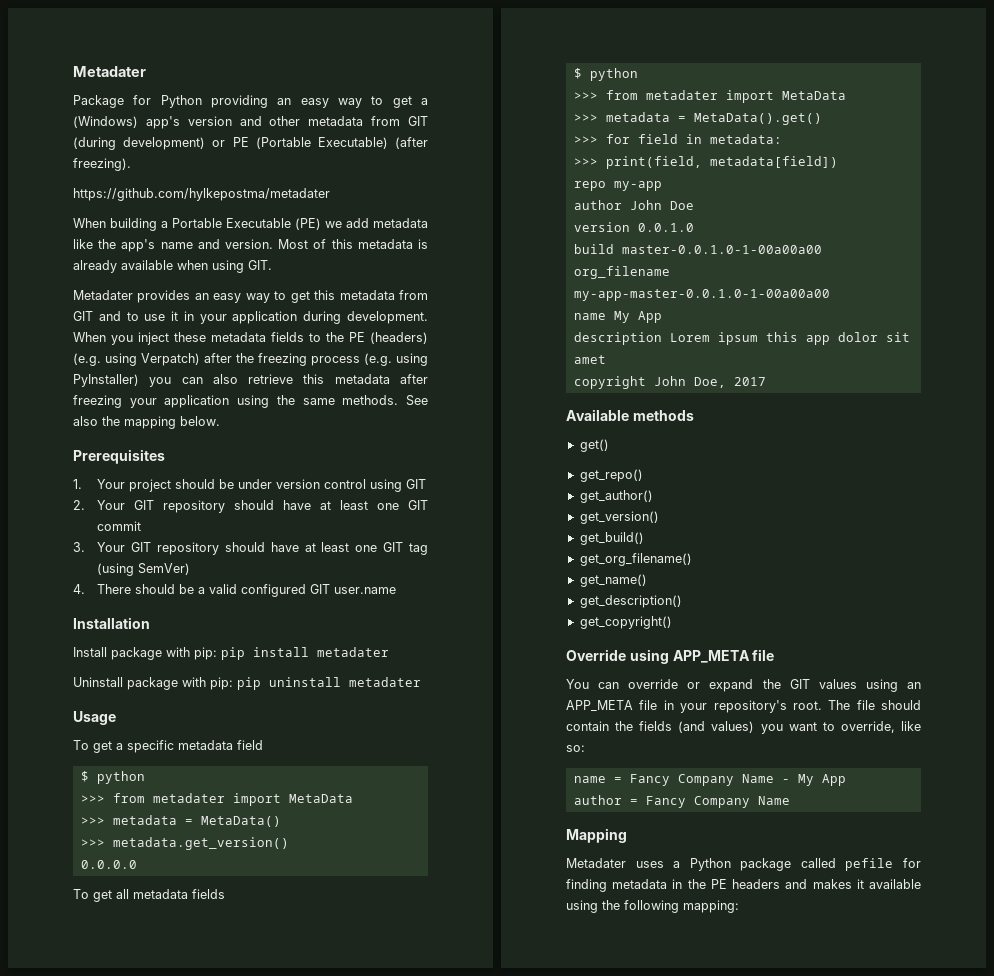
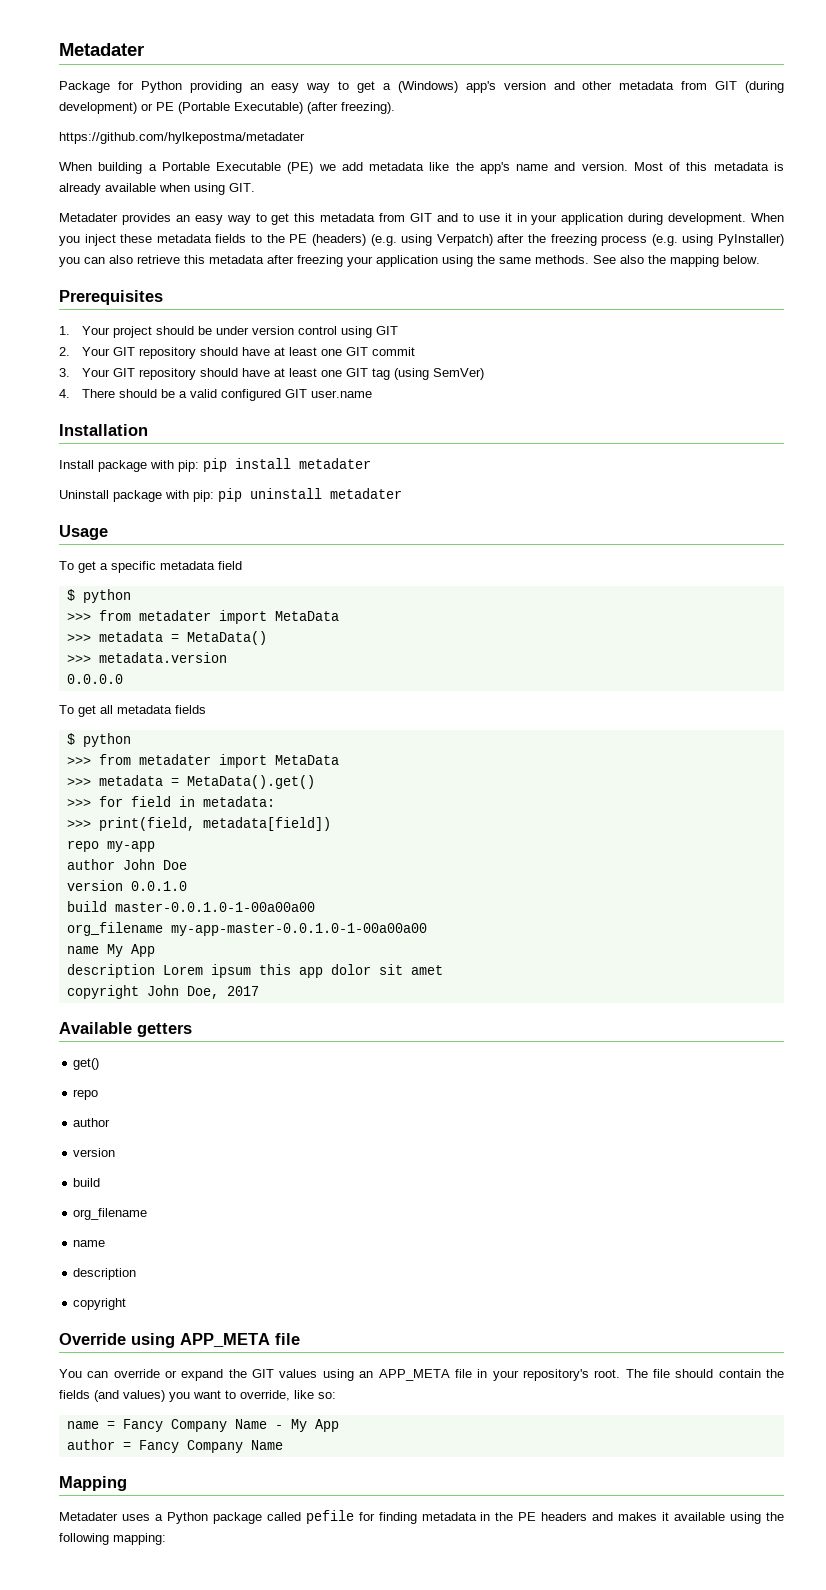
- >>> metadata.get_version()
+ >>> metadata.version
- Available methods
+ Available getters
  get()
- get_repo()
- get_author()
- get_version()
- get_build()
- get_org_filename()
- get_name()
- get_description()
- get_copyright()
+ repo
+ author
+ version
+ build
+ org_filename
+ name
+ description
+ copyright

